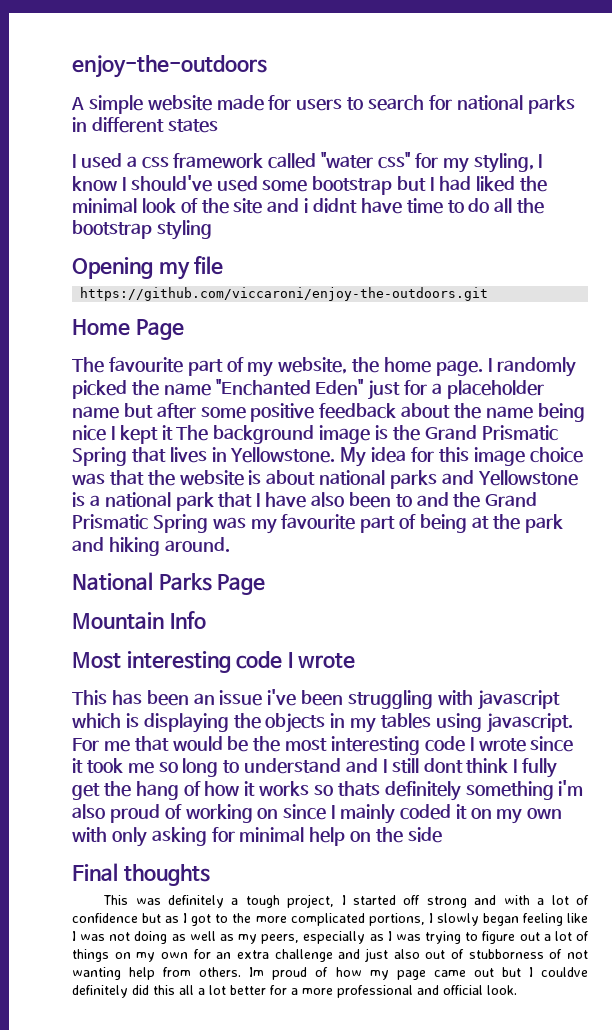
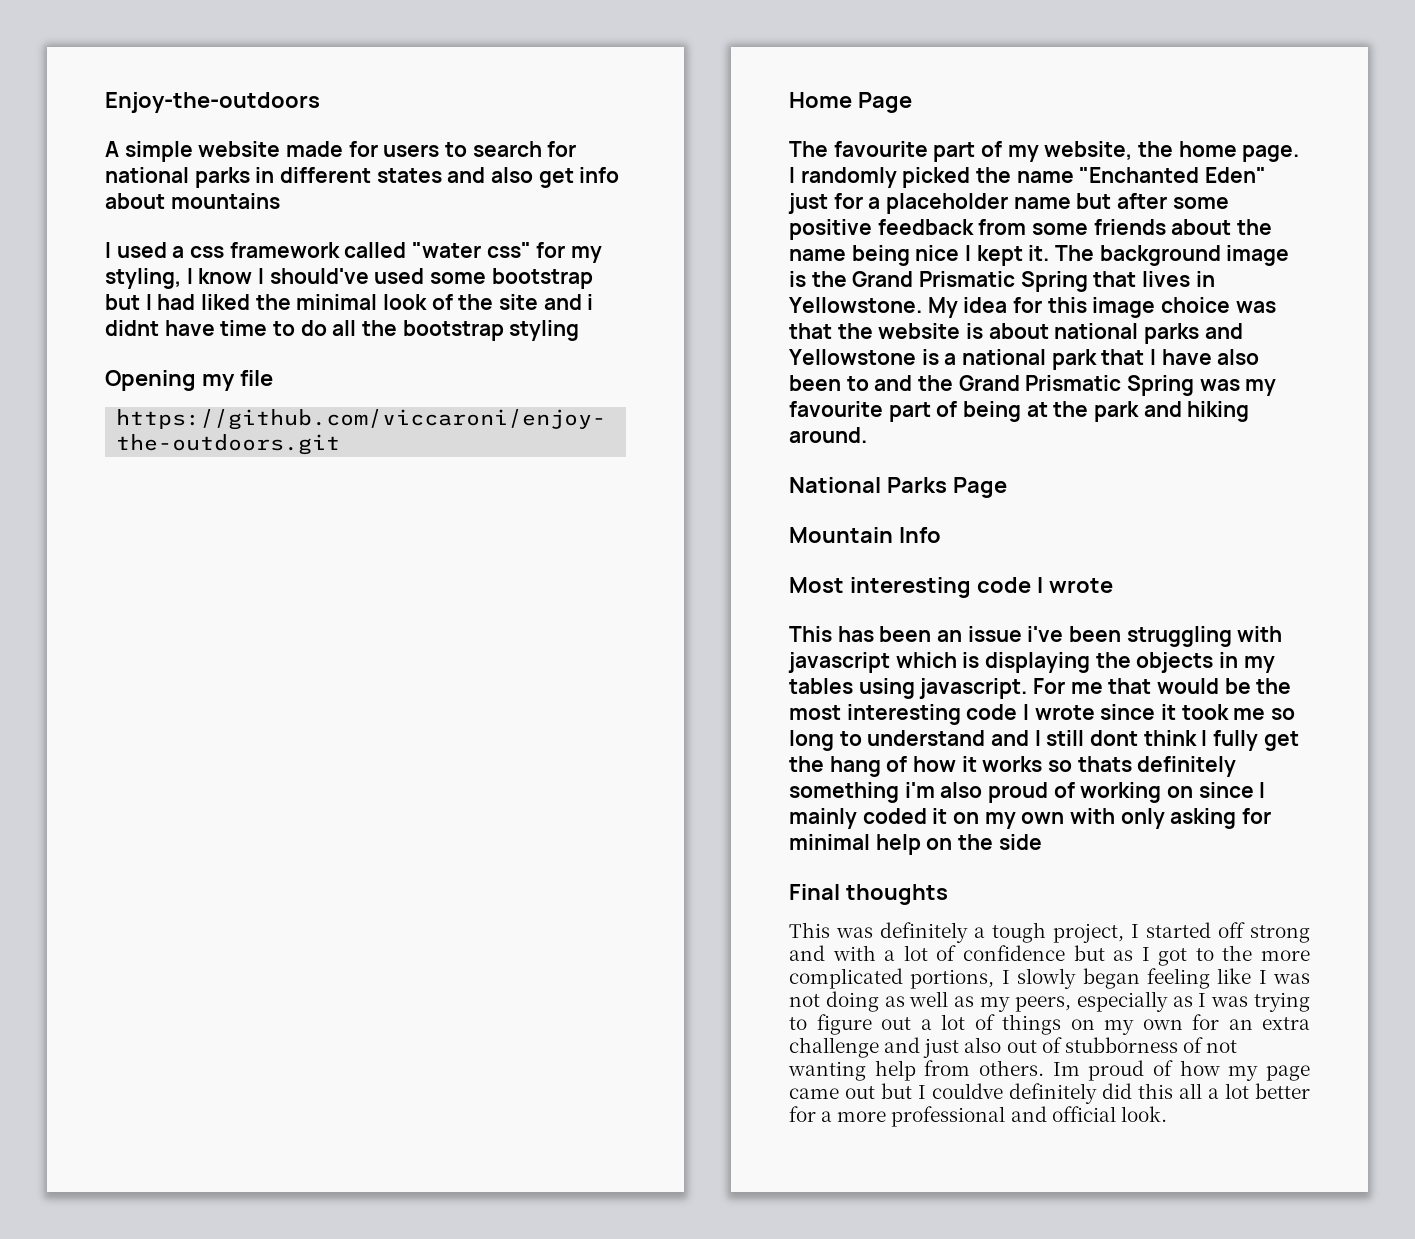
- enjoy-the-outdoors
+ Enjoy-the-outdoors
- A simple website made for users to search for national parks in different states
+ A simple website made for users to search for national parks in different states and also get info about mountains
- I randomly picked the name "Enchanted Eden" just for a placeholder name but after some positive feedback about the name being nice I kept it The background image is the Grand Prismatic Spring that lives in Yellowstone.
+ I randomly picked the name "Enchanted Eden" just for a placeholder name but after some positive feedback from some friends about the name being nice I kept it. The background image is the Grand Prismatic Spring that lives in Yellowstone.

